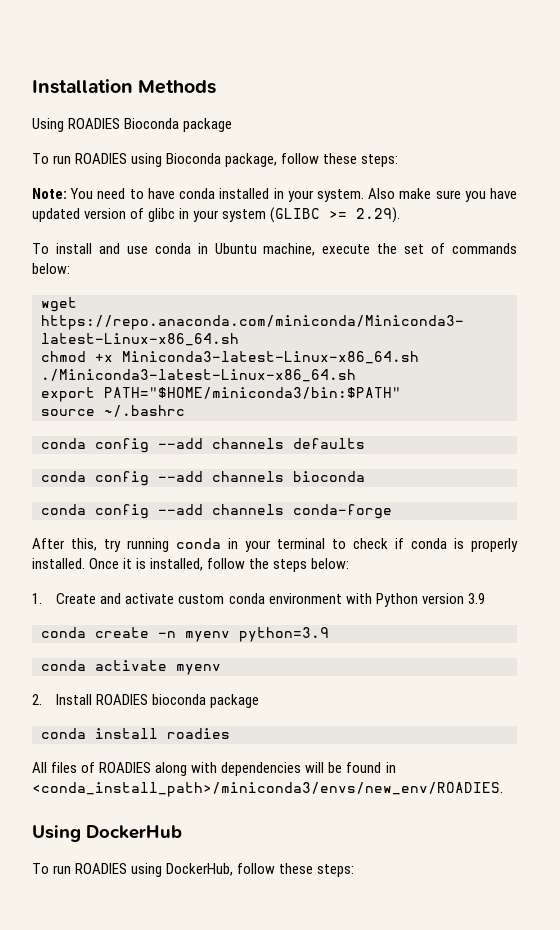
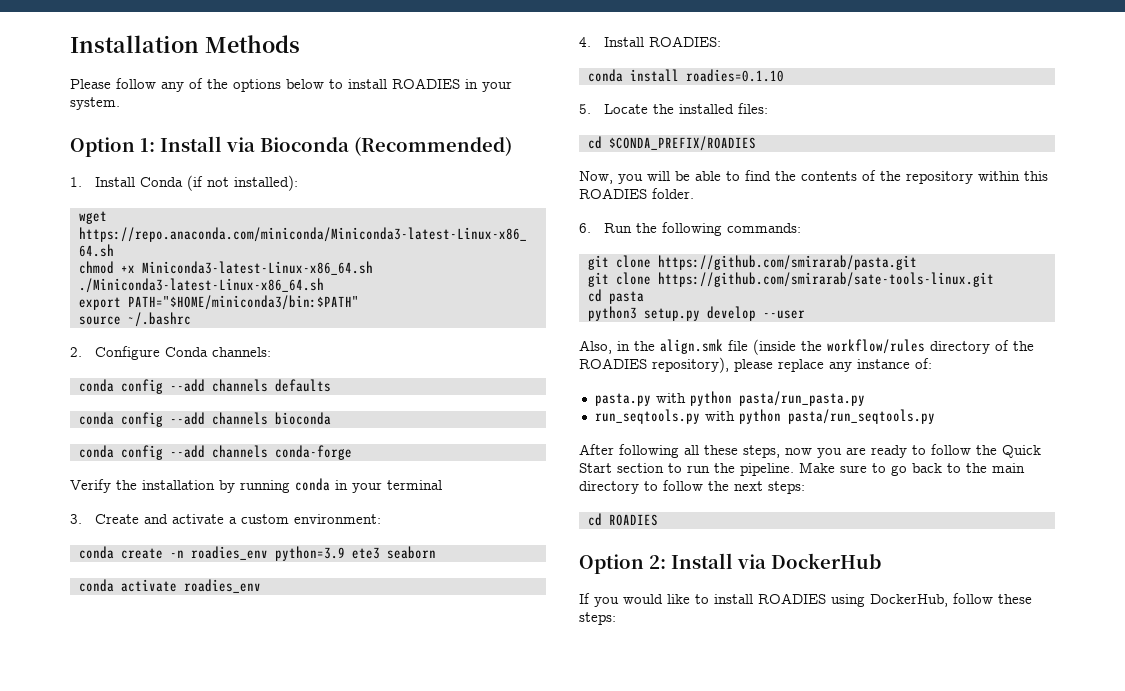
- Using ROADIES Bioconda package
- To run ROADIES using Bioconda package, follow these steps:
- Note: You need to have conda installed in your system. Also make sure you have updated version of glibc in your system (GLIBC >= 2.29).
- To install and use conda in Ubuntu machine, execute the set of commands below:
+ Please follow any of the options below to install ROADIES in your system.
+ Option 1: Install via Bioconda (Recommended)
+ 1. Install Conda (if not installed):
+ 2. Configure Conda channels:
- After this, try running conda in your terminal to check if conda is properly installed. Once it is installed, follow the steps below:
- 1. Create and activate custom conda environment with Python version 3.9
+ Verify the installation by running conda in your terminal
+ 3. Create and activate a custom environment:
- conda create -n myenv python=3.9
+ conda create -n roadies_env python=3.9 ete3 seaborn
- conda activate myenv
- 2. Install ROADIES bioconda package
- conda install roadies
- All files of ROADIES along with dependencies will be found in <conda_install_path>/miniconda3/envs/new_env/ROADIES.
- Using DockerHub
- To run ROADIES using DockerHub, follow these steps:
+ conda activate roadies_env
+ 4. Install ROADIES:
+ conda install roadies=0.1.10
+ 5. Locate the installed files:
+ cd $CONDA_PREFIX/ROADIES
+ Now, you will be able to find the contents of the repository within this ROADIES folder.
+ 6. Run the following commands:
+ git clone https://github.com/smirarab/pasta.git
+ git clone https://github.com/smirarab/sate-tools-linux.git
+ cd pasta
+ python3 setup.py develop --user
+ Also, in the align.smk file (inside the workflow/rules directory of the ROADIES repository), please replace any instance of:
+ pasta.py with python pasta/run_pasta.py
+ run_seqtools.py with python pasta/run_seqtools.py
+ After following all these steps, now you are ready to follow the Quick Start section to run the pipeline. Make sure to go back to the main directory to follow the next steps:
+ cd ROADIES
+ Option 2: Install via DockerHub
+ If you would like to install ROADIES using DockerHub, follow these steps:

